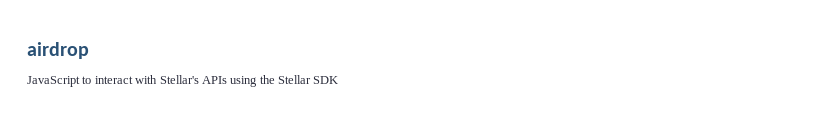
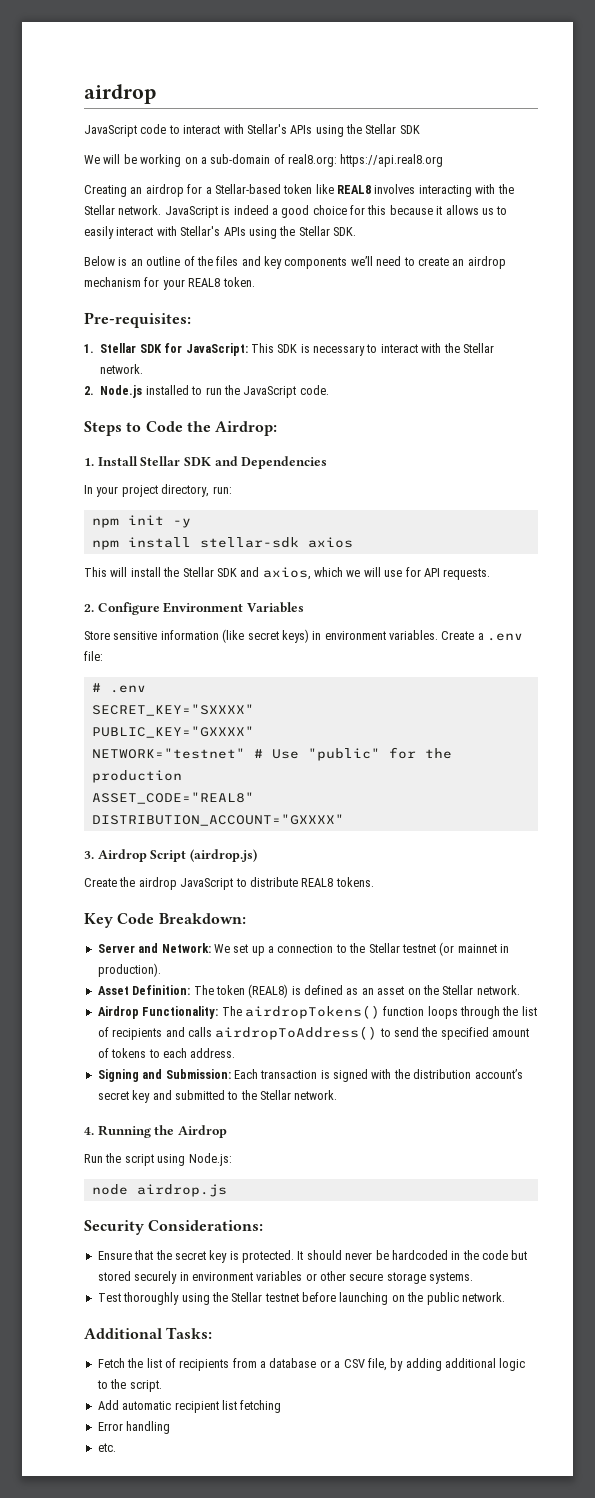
- JavaScript to interact with Stellar's APIs using the Stellar SDK
+ JavaScript code to interact with Stellar's APIs using the Stellar SDK
+ We will be working on a sub-domain of real8.org: https://api.real8.org
+ Creating an airdrop for a Stellar-based token like REAL8 involves interacting with the Stellar network. JavaScript is indeed a good choice for this because it allows us to easily interact with Stellar's APIs using the Stellar SDK.
+ Below is an outline of the files and key components we’ll need to create an airdrop mechanism for your REAL8 token.
+ Pre-requisites:
+ 1. Stellar SDK for JavaScript: This SDK is necessary to interact with the Stellar network.
+ 2. Node.js installed to run the JavaScript code.
+ Steps to Code the Airdrop:
+ 1. Install Stellar SDK and Dependencies
+ In your project directory, run:
+ npm init -y
+ npm install stellar-sdk axios
+ This will install the Stellar SDK and axios, which we will use for API requests.
+ 2. Configure Environment Variables
+ Store sensitive information (like secret keys) in environment variables. Create a .env file:
+ # .env
+ SECRET_KEY="SXXXX"
+ PUBLIC_KEY="GXXXX"
+ NETWORK="testnet" # Use "public" for the production
+ ASSET_CODE="REAL8"
+ DISTRIBUTION_ACCOUNT="GXXXX"
+ 3. Airdrop Script (airdrop.js)
+ Create the airdrop JavaScript to distribute REAL8 tokens.
+ Key Code Breakdown:
+ Server and Network: We set up a connection to the Stellar testnet (or mainnet in production).
+ Asset Definition: The token (REAL8) is defined as an asset on the Stellar network.
+ Airdrop Functionality: The airdropTokens() function loops through the list of recipients and calls airdropToAddress() to send the specified amount of tokens to each address.
+ Signing and Submission: Each transaction is signed with the distribution account’s secret key and submitted to the Stellar network.
+ 4. Running the Airdrop
+ Run the script using Node.js:
+ node airdrop.js
+ Security Considerations:
+ Ensure that the secret key is protected. It should never be hardcoded in the code but stored securely in environment variables or other secure storage systems.
+ Test thoroughly using the Stellar testnet before launching on the public network.
+ Additional Tasks:
+ Fetch the list of recipients from a database or a CSV file, by adding additional logic to the script.
+ Add automatic recipient list fetching
+ Error handling
+ etc.

